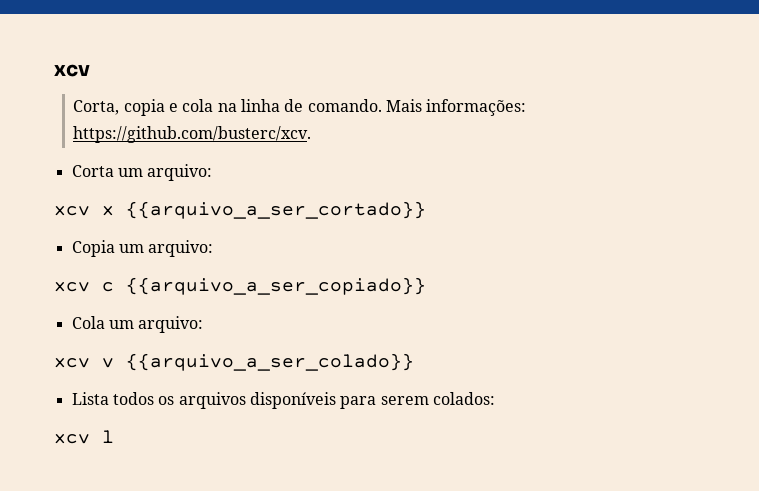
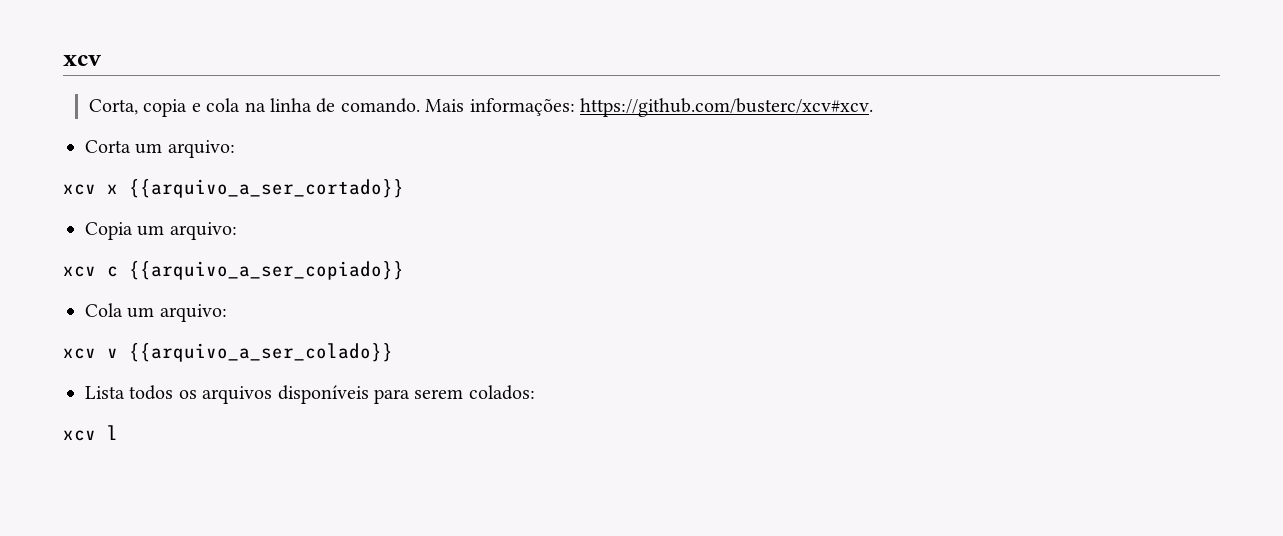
- Mais informações: https://github.com/busterc/xcv.
+ Mais informações: https://github.com/busterc/xcv#xcv.

